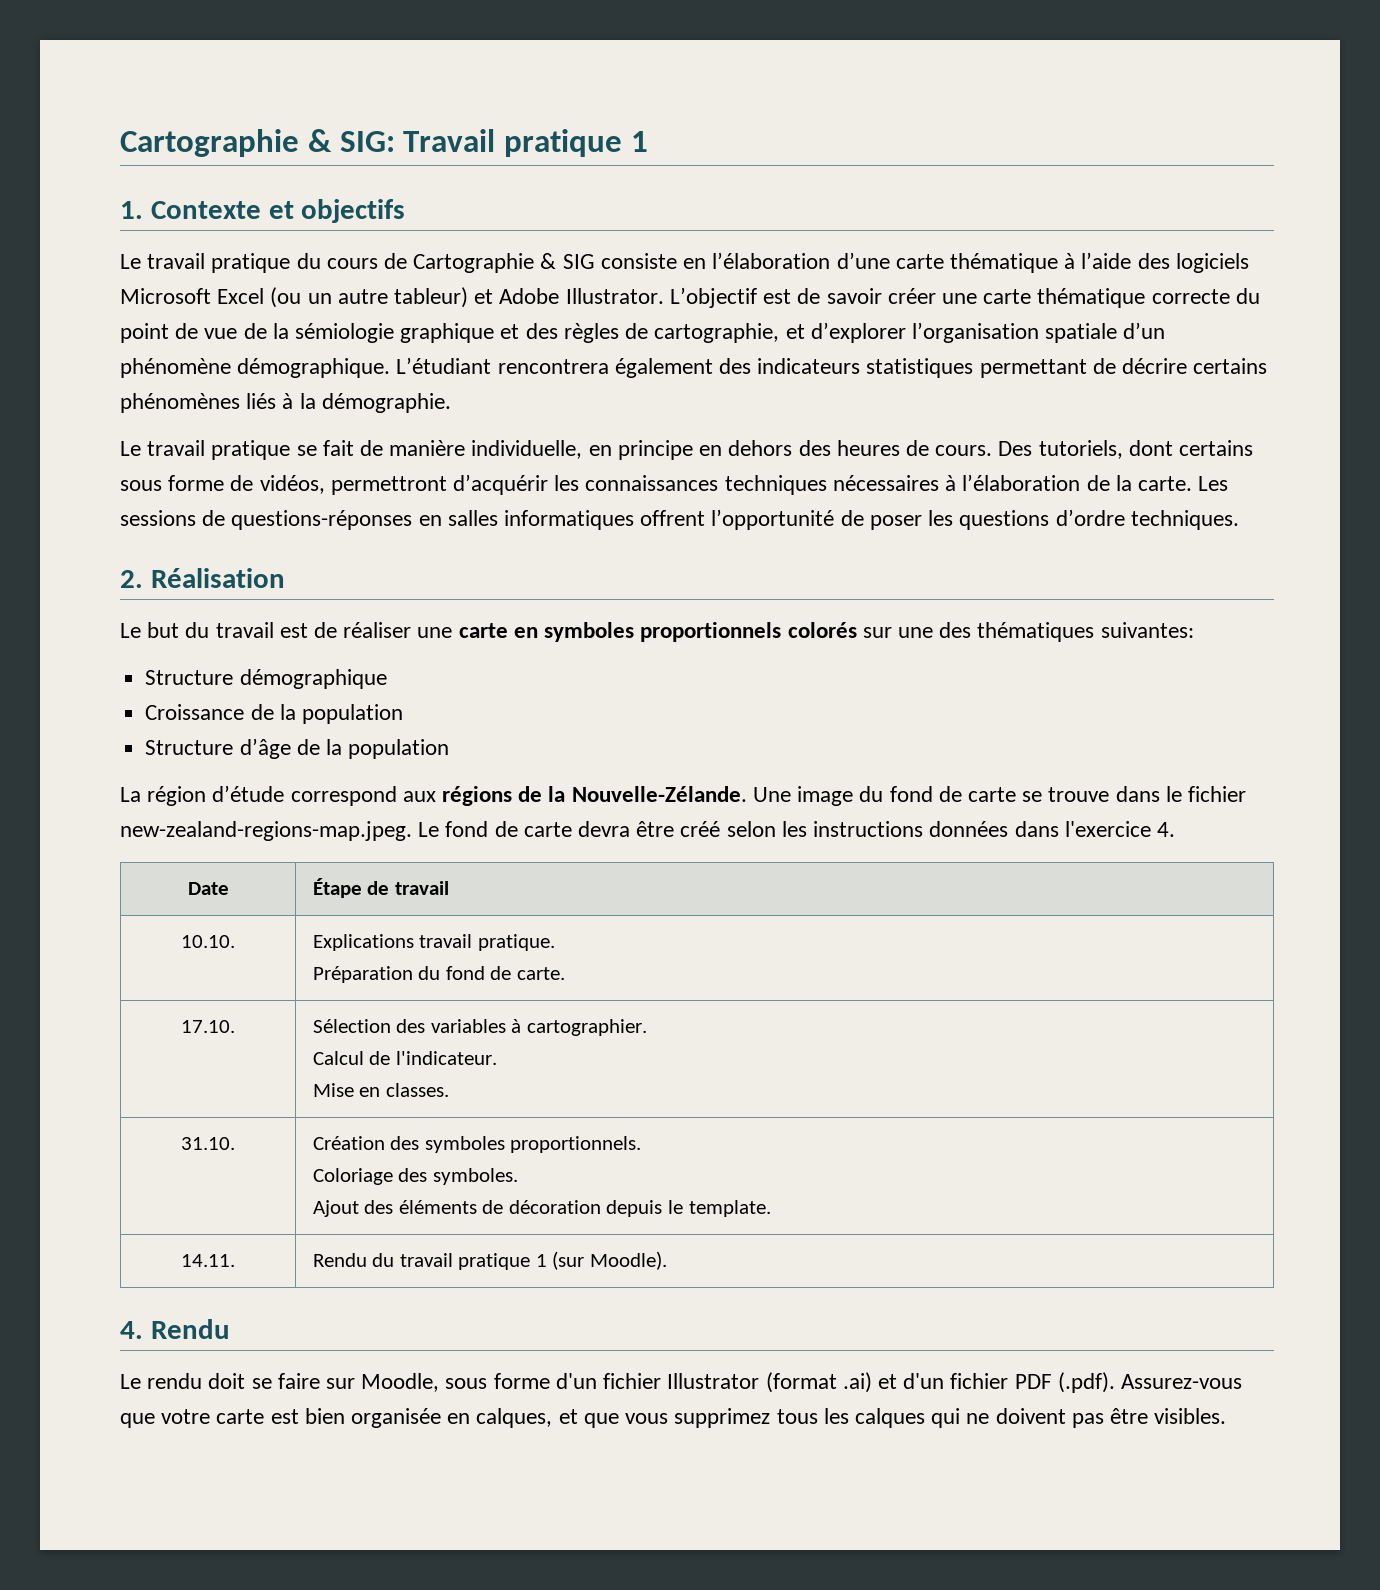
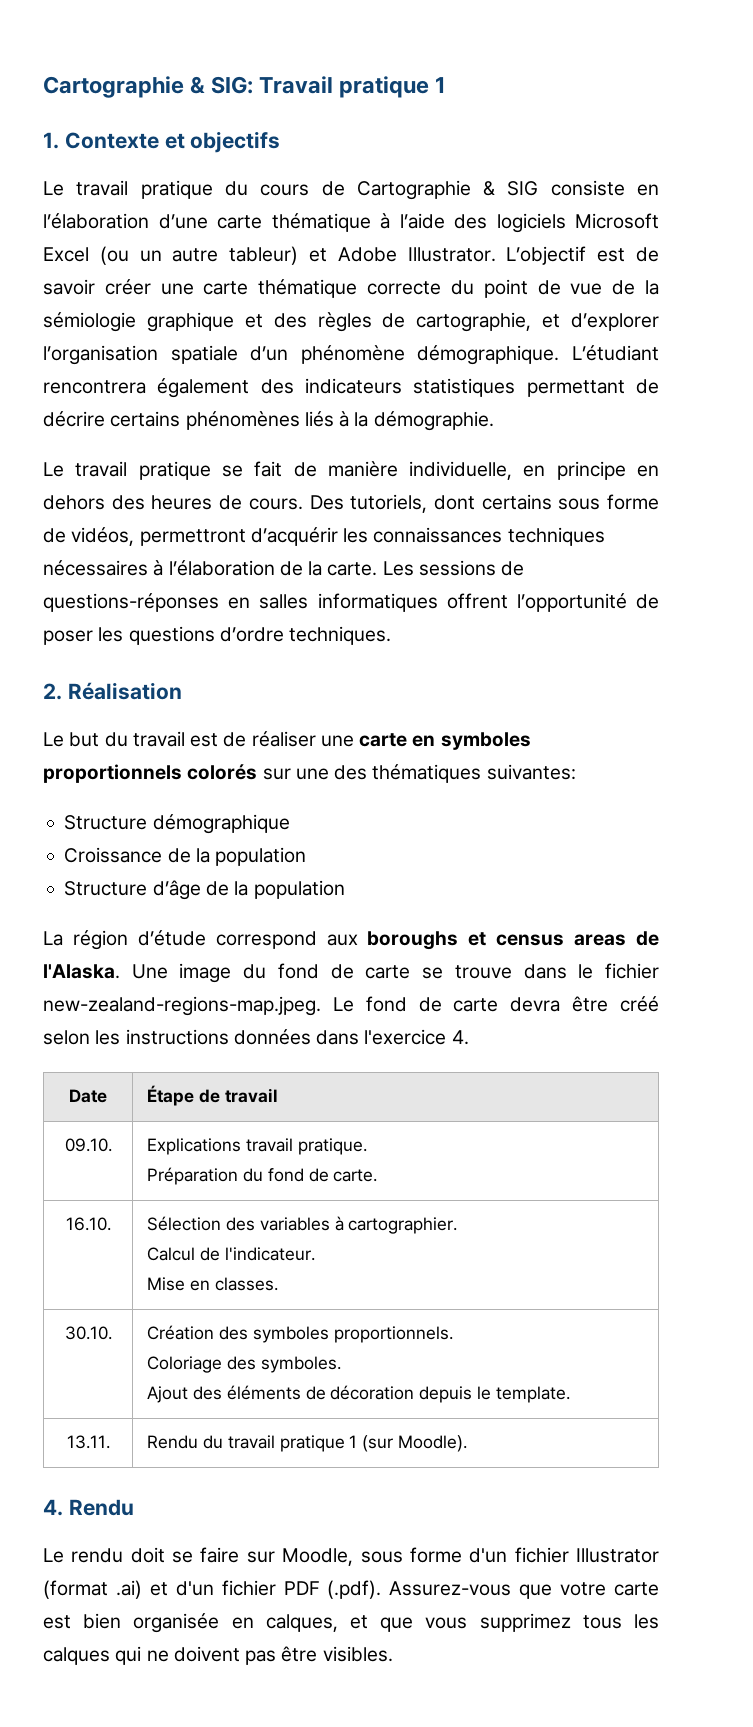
- La région d’étude correspond aux régions de la Nouvelle-Zélande.
+ La région d’étude correspond aux boroughs et census areas de l'Alaska.
- 10.10. | Explications travail pratique.
+ 09.10. | Explications travail pratique.
- 17.10. | Sélection des variables à cartographier.
+ 16.10. | Sélection des variables à cartographier.
- 31.10. | Création des symboles proportionnels.
+ 30.10. | Création des symboles proportionnels.
- 14.11. | Rendu du travail pratique 1 (sur Moodle).
+ 13.11. | Rendu du travail pratique 1 (sur Moodle).

